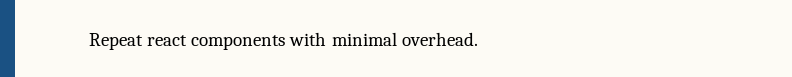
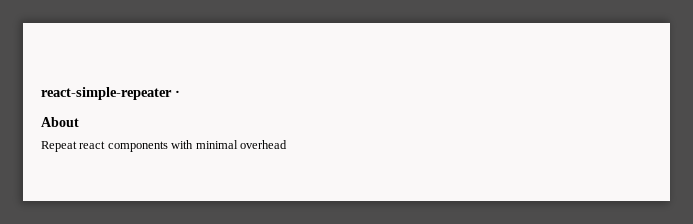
+ react-simple-repeater ·
+ About
- Repeat react components with minimal overhead.
+ Repeat react components with minimal overhead

